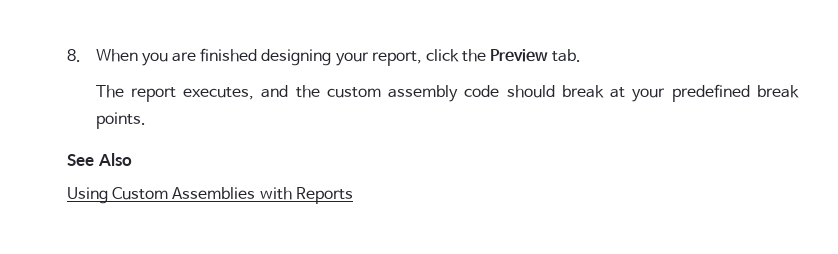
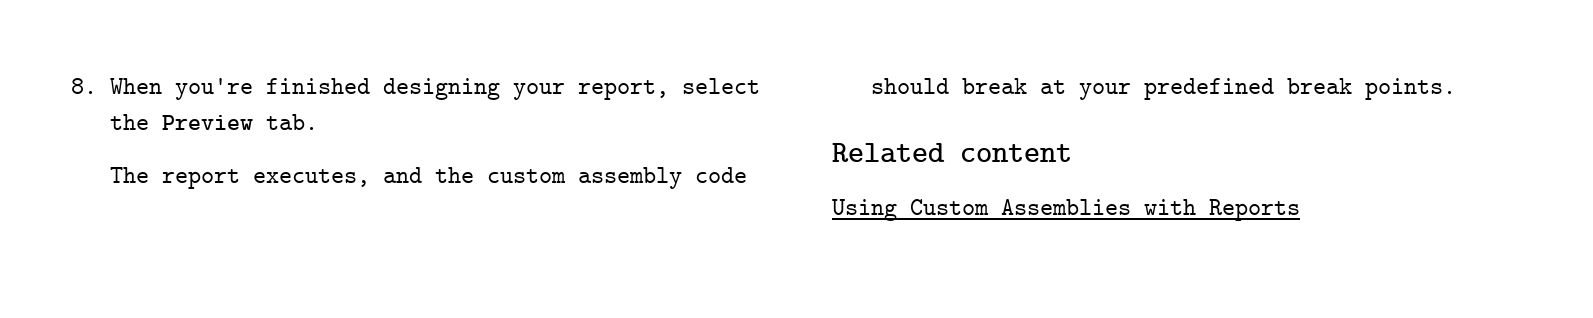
- 8. When you are finished designing your report, click the Preview tab.
+ 8. When you're finished designing your report, select the Preview tab.
- See Also
+ Related content

